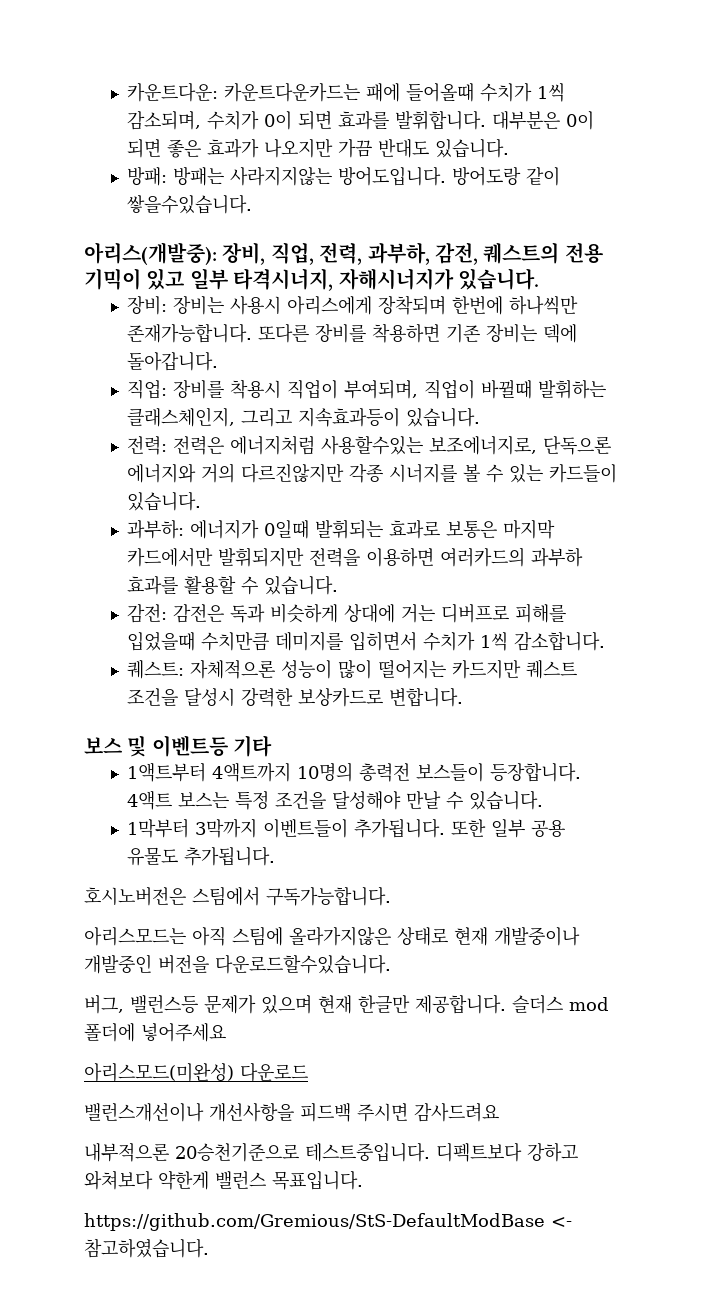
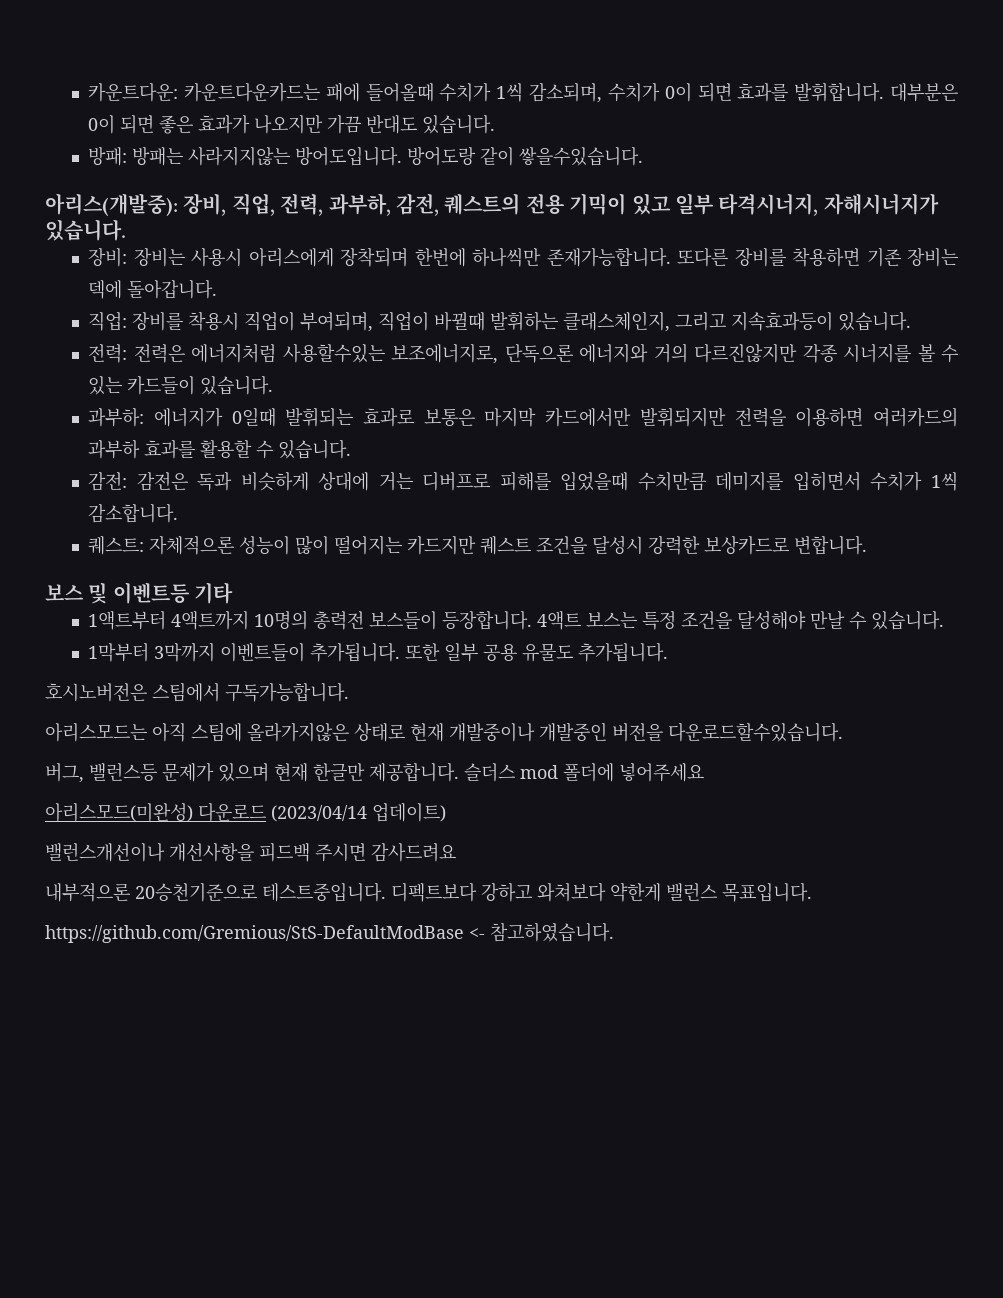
- 아리스모드(미완성) 다운로드
+ 아리스모드(미완성) 다운로드 (2023/04/14 업데이트)

